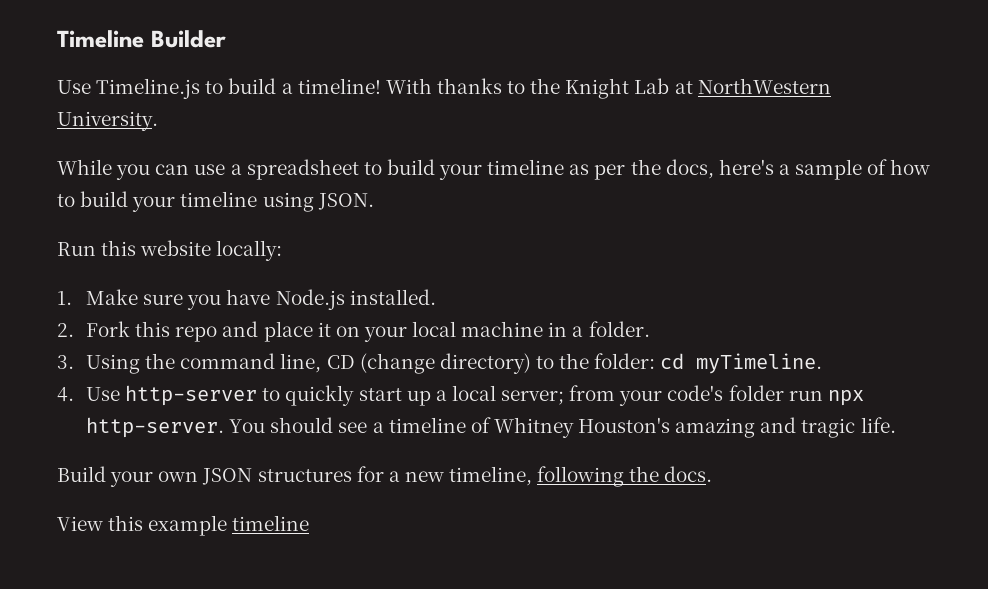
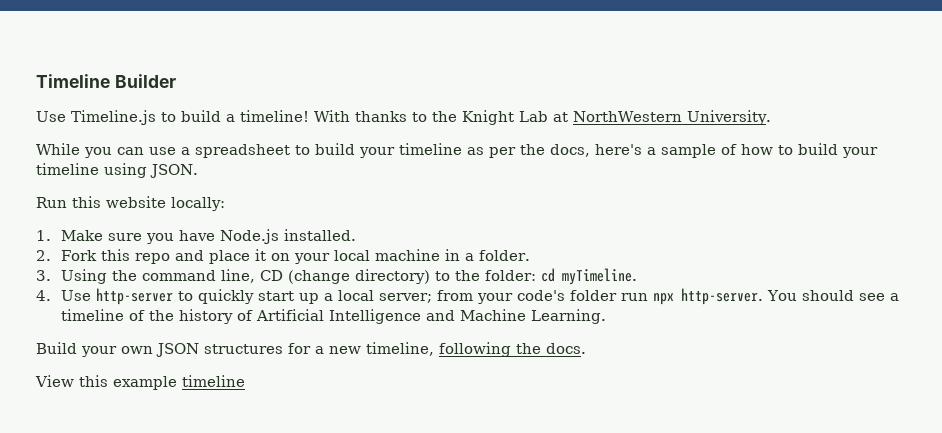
- You should see a timeline of Whitney Houston's amazing and tragic life.
+ You should see a timeline of the history of Artificial Intelligence and Machine Learning.

